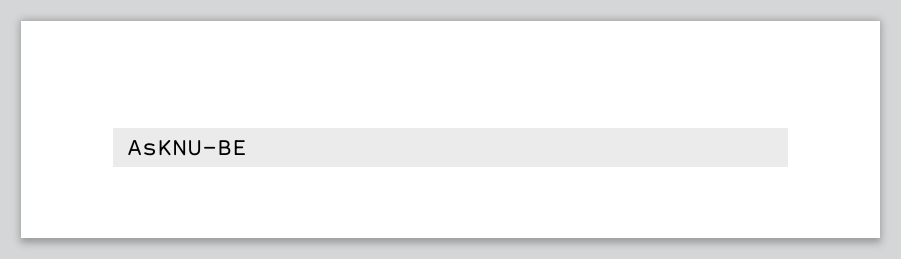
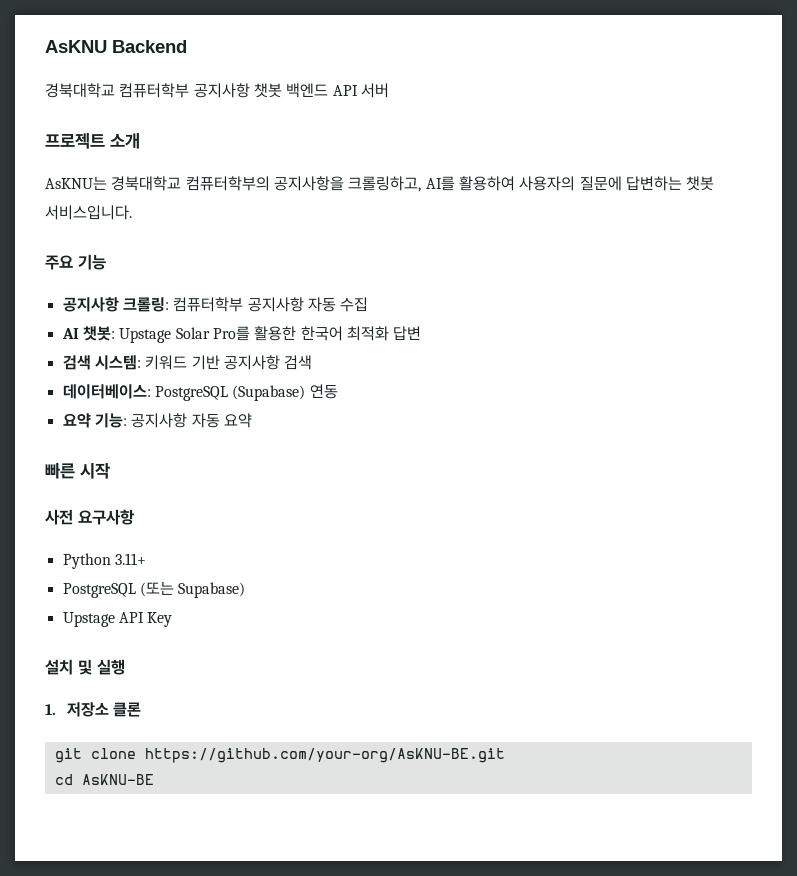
- AsKNU-BE
+ AsKNU Backend
+ 경북대학교 컴퓨터학부 공지사항 챗봇 백엔드 API 서버
+ 프로젝트 소개
+ AsKNU는 경북대학교 컴퓨터학부의 공지사항을 크롤링하고, AI를 활용하여 사용자의 질문에 답변하는 챗봇 서비스입니다.
+ 주요 기능
+ 공지사항 크롤링: 컴퓨터학부 공지사항 자동 수집
+ AI 챗봇: Upstage Solar Pro를 활용한 한국어 최적화 답변
+ 검색 시스템: 키워드 기반 공지사항 검색
+ 데이터베이스: PostgreSQL (Supabase) 연동
+ 요약 기능: 공지사항 자동 요약
+ 빠른 시작
+ 사전 요구사항
+ Python 3.11+
+ PostgreSQL (또는 Supabase)
+ Upstage API Key
+ 설치 및 실행
+ 1. 저장소 클론
+ git clone https://github.com/your-org/AsKNU-BE.git
+ cd AsKNU-BE

